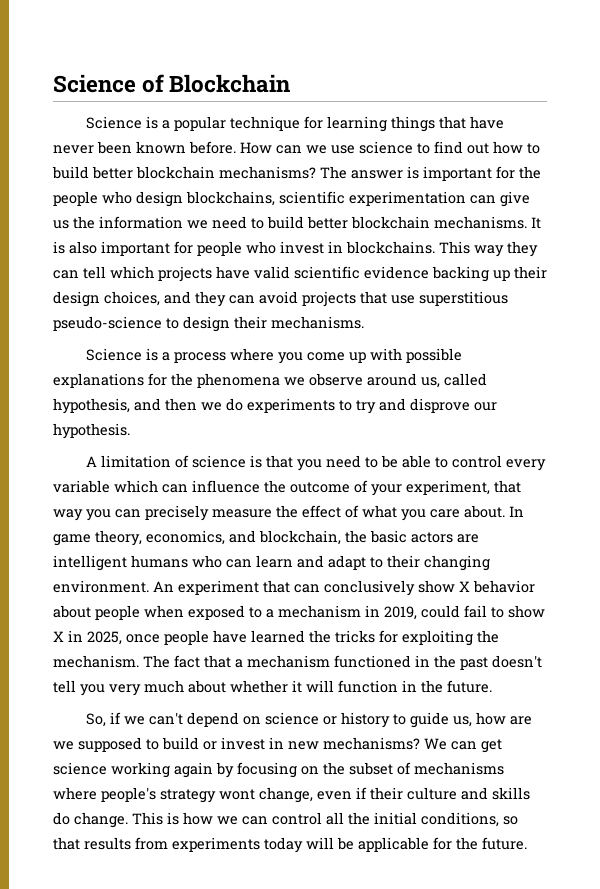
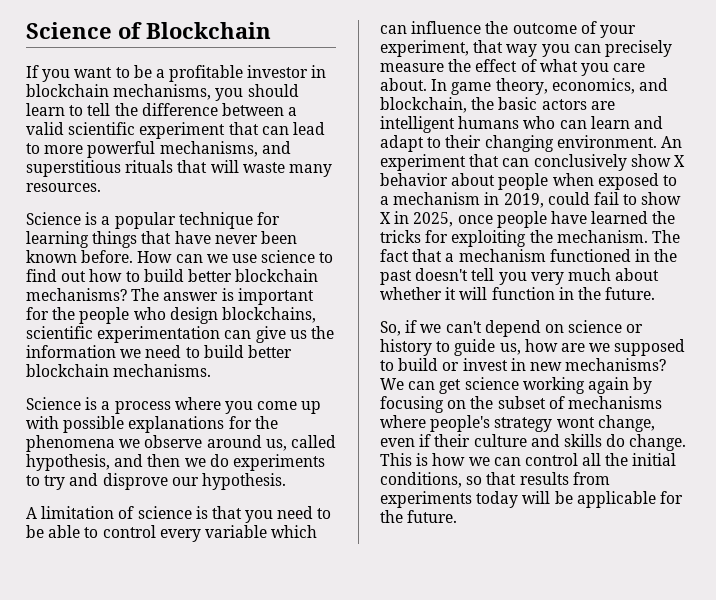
+ If you want to be a profitable investor in blockchain mechanisms, you should learn to tell the difference between a valid scientific experiment that can lead to more powerful mechanisms, and superstitious rituals that will waste many resources.
- It is also important for people who invest in blockchains. This way they can tell which projects have valid scientific evidence backing up their design choices, and they can avoid projects that use superstitious pseudo-science to design their mechanisms.

